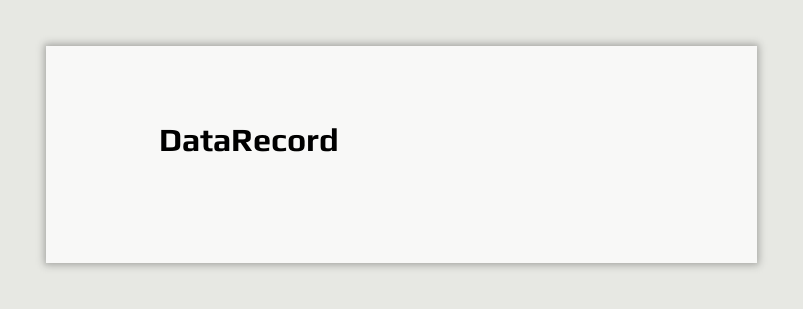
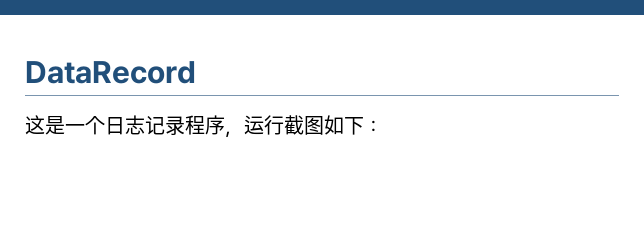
+ 这是一个日志记录程序，运行截图如下：

